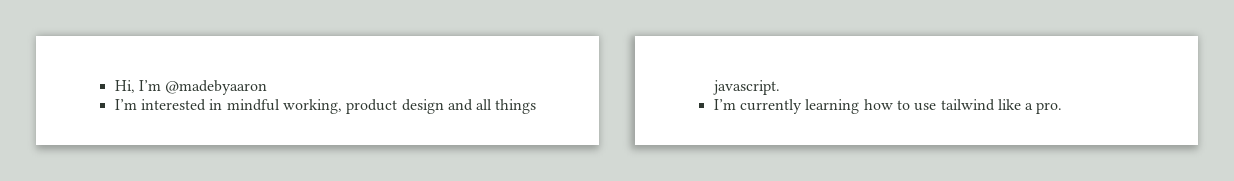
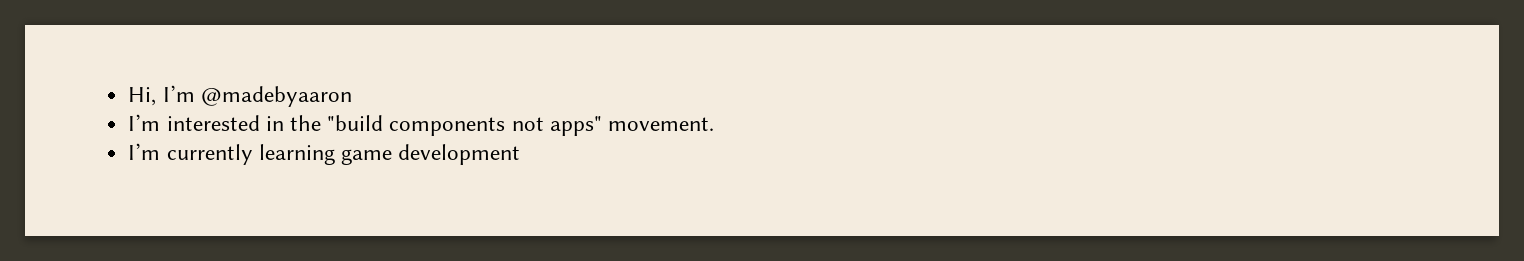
- I’m interested in mindful working, product design and all things javascript.
- I’m currently learning how to use tailwind like a pro.
+ I’m interested in the "build components not apps" movement.
+ I’m currently learning game development

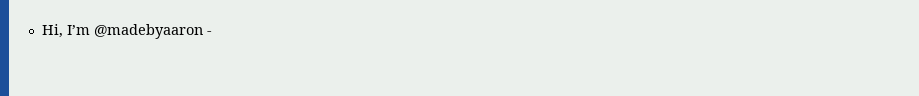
- Hi, I’m @madebyaaron
- I’m interested in the "build components not apps" movement.
- I’m currently learning game development
+ Hi, I’m @madebyaaron -

